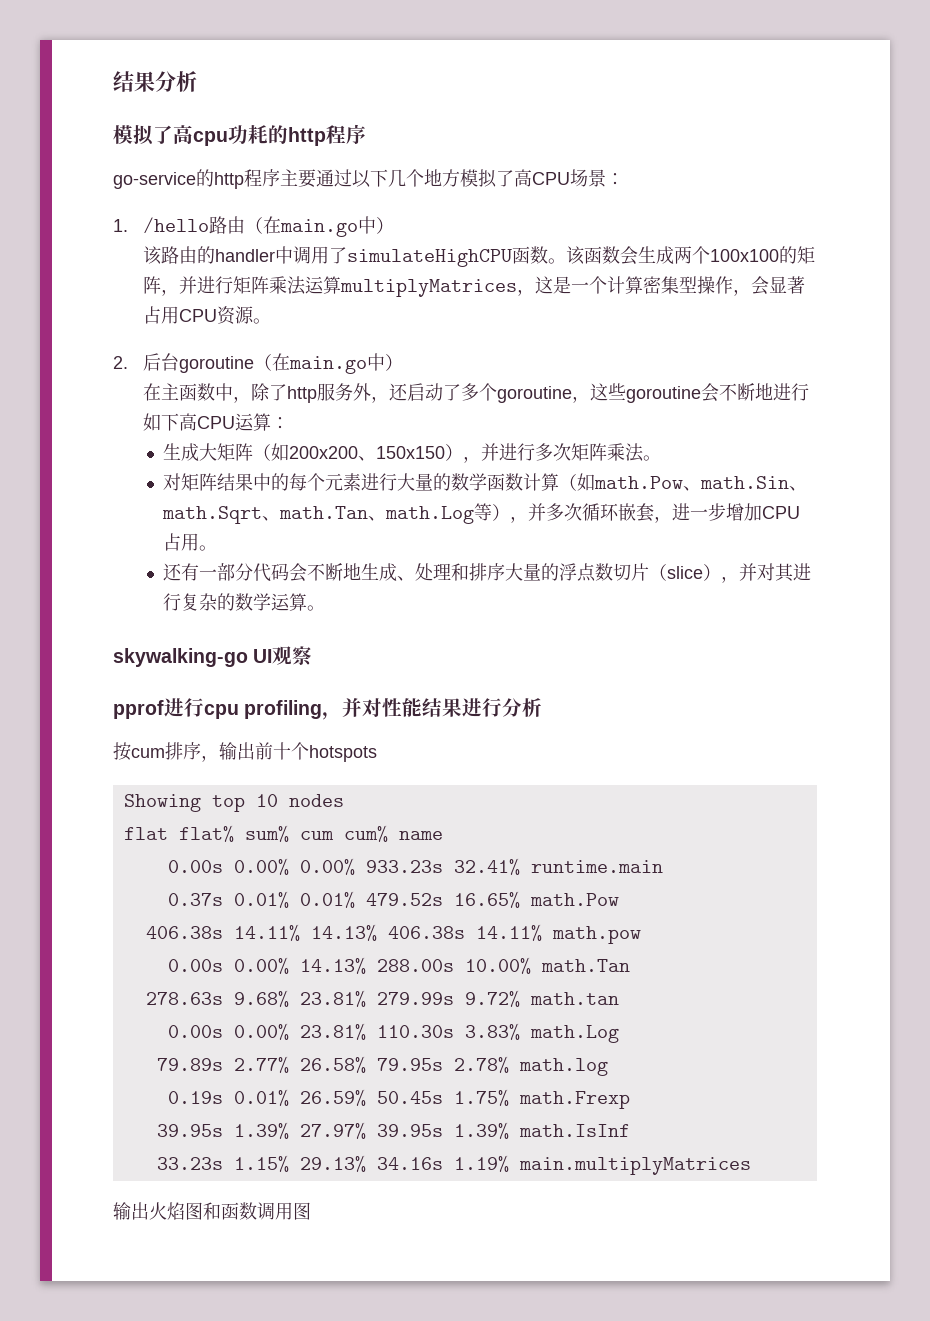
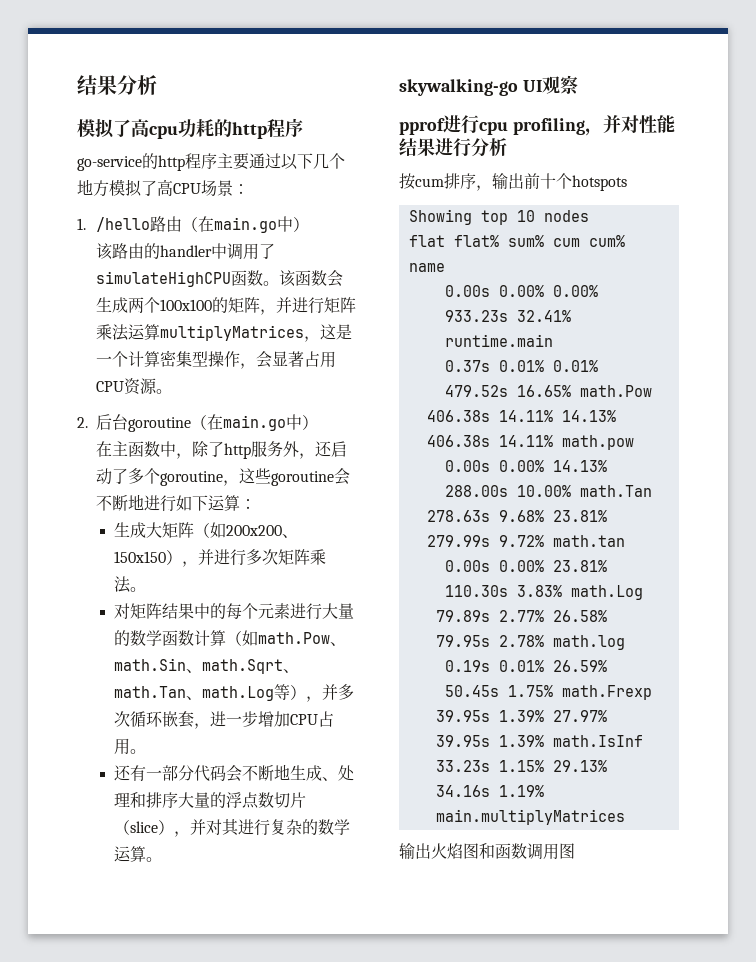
- 在主函数中，除了http服务外，还启动了多个goroutine，这些goroutine会不断地进行如下高CPU运算：
+ 在主函数中，除了http服务外，还启动了多个goroutine，这些goroutine会不断地进行如下运算：

